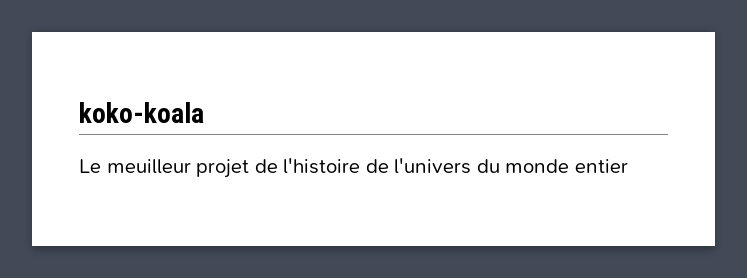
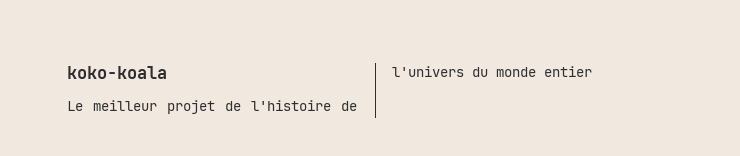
- Le meuilleur projet de l'histoire de l'univers du monde entier
+ Le meilleur projet de l'histoire de l'univers du monde entier

